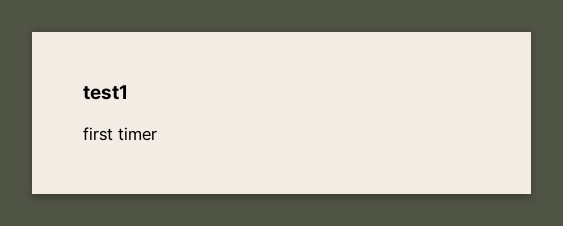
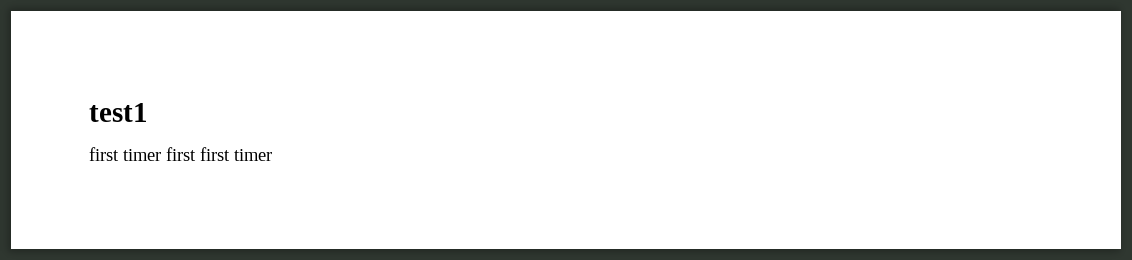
- first timer
+ first timer first first timer

